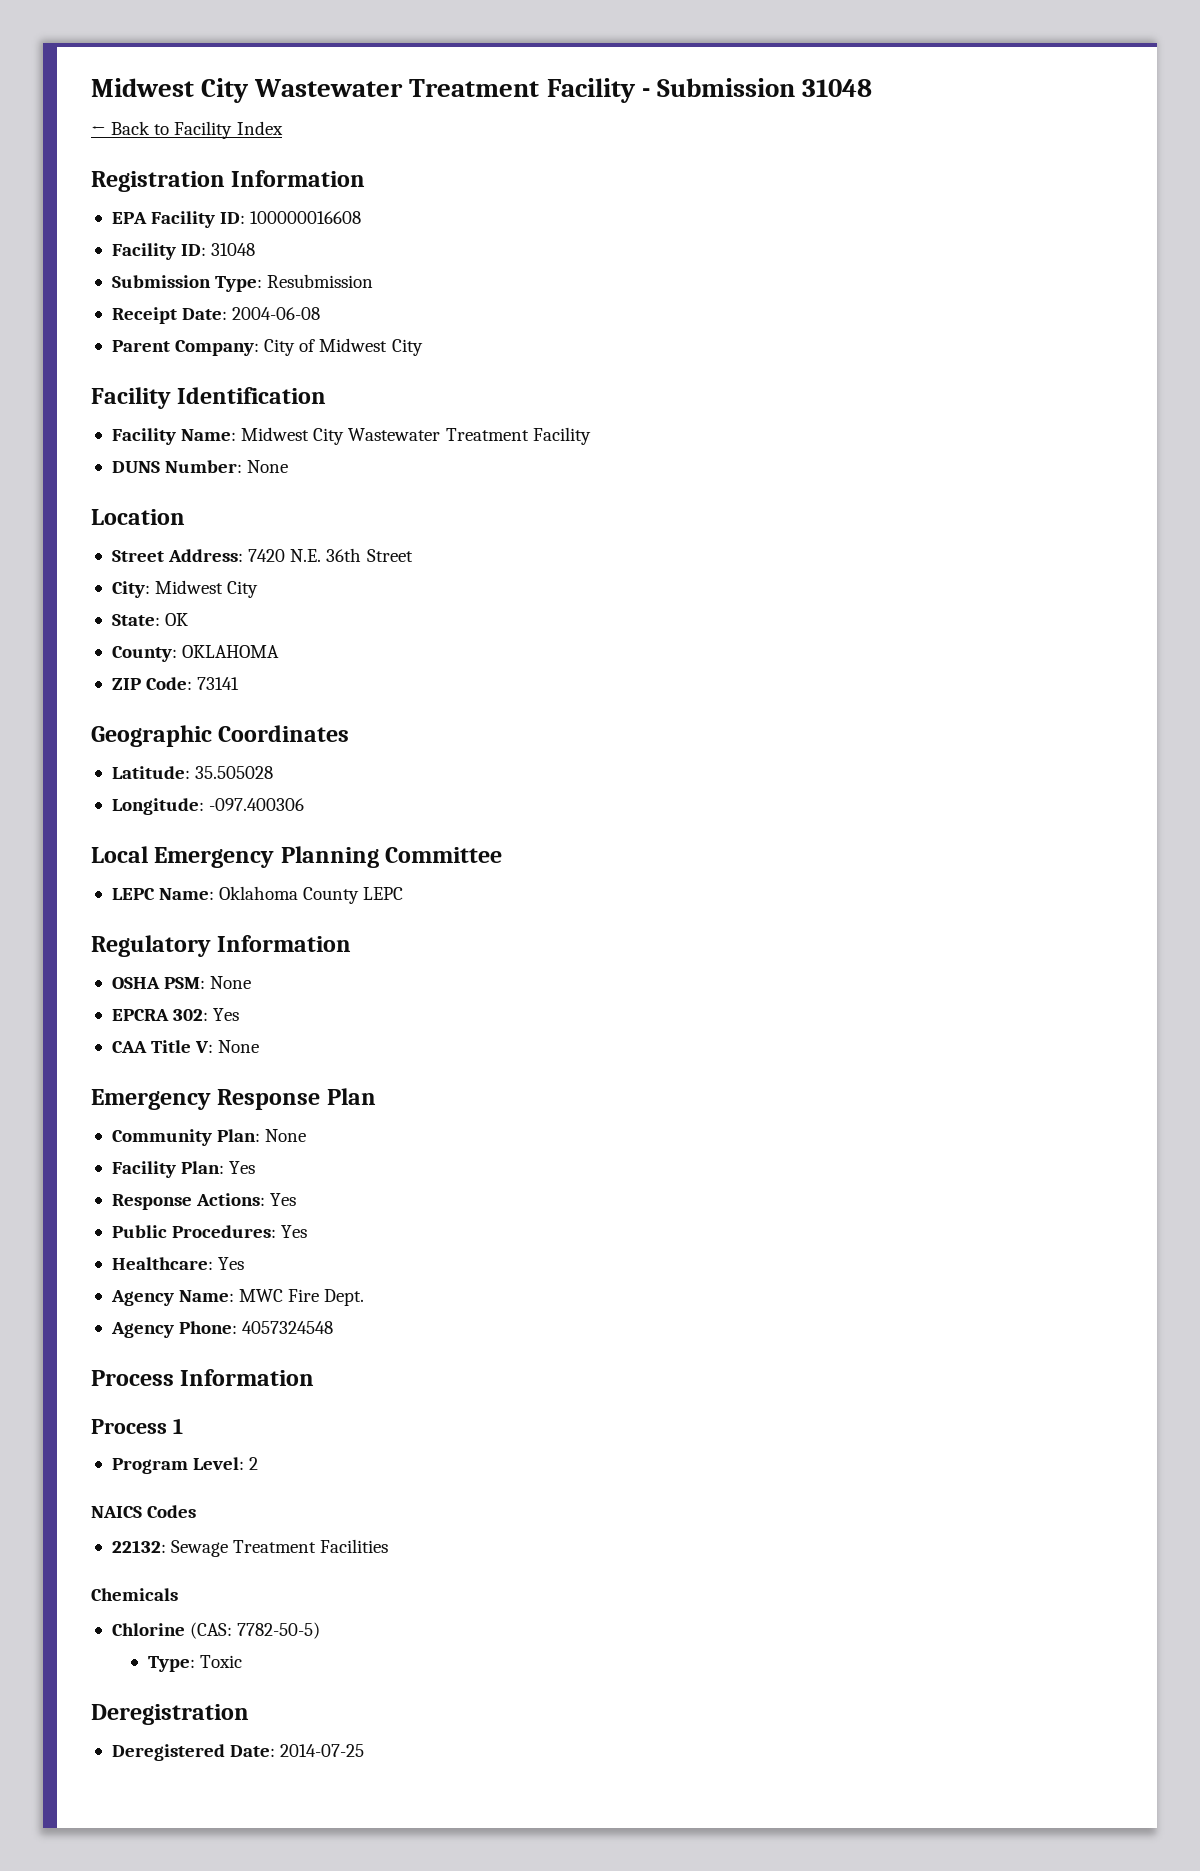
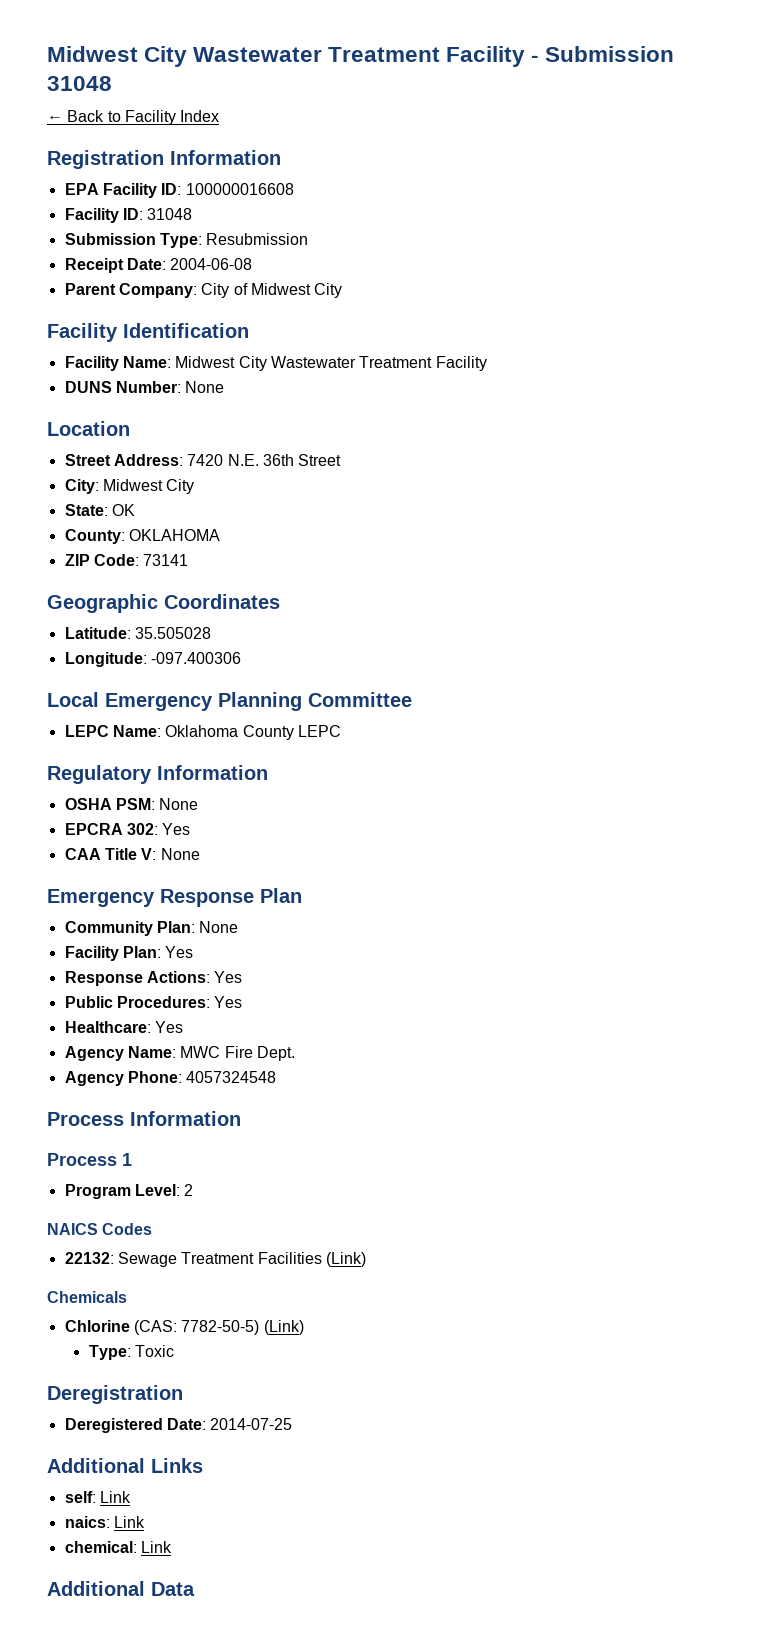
- 22132: Sewage Treatment Facilities
+ 22132: Sewage Treatment Facilities (Link)
- Chlorine (CAS: 7782-50-5)
+ Chlorine (CAS: 7782-50-5) (Link)
+ Additional Links
+ self: Link
+ naics: Link
+ chemical: Link
+ Additional Data

